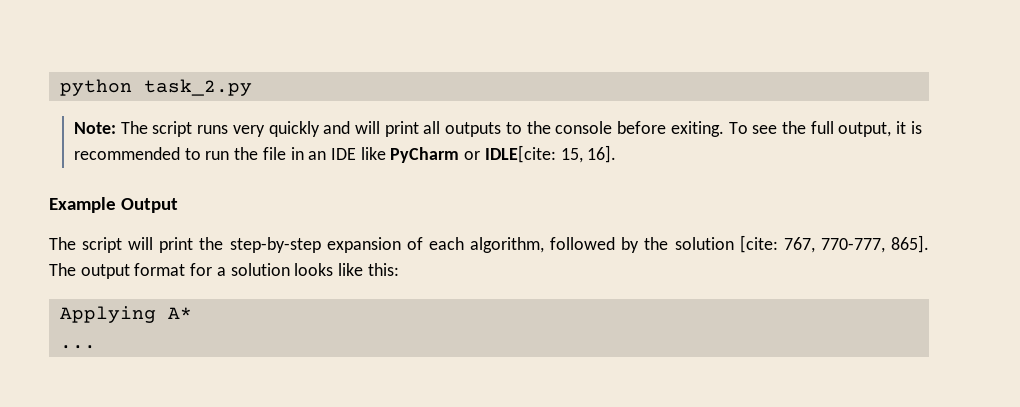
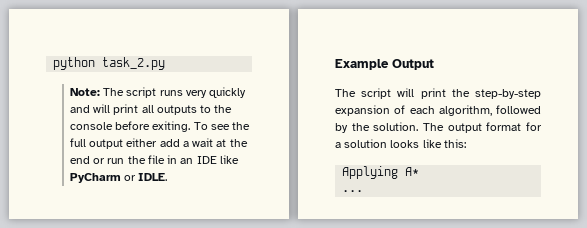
- To see the full output, it is recommended to run the file in an IDE like PyCharm or IDLE[cite: 15, 16].
+ To see the full output either add a wait at the end or run the file in an IDE like PyCharm or IDLE.
- The script will print the step-by-step expansion of each algorithm, followed by the solution [cite: 767, 770-777, 865].
+ The script will print the step-by-step expansion of each algorithm, followed by the solution.

